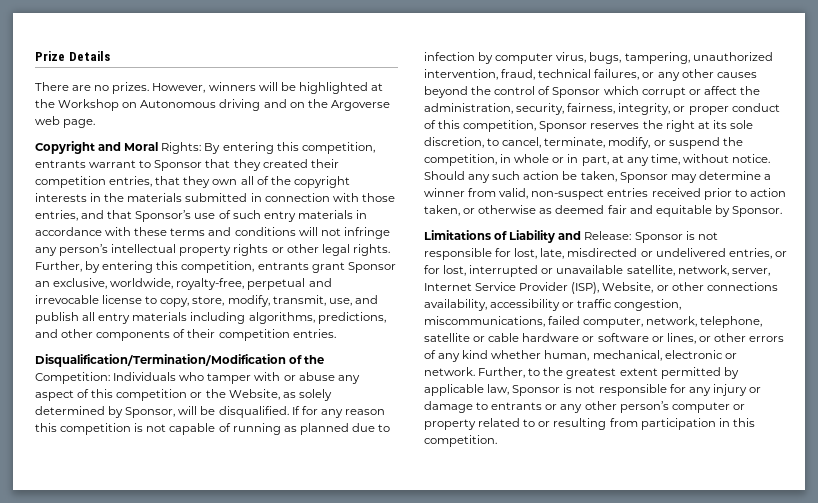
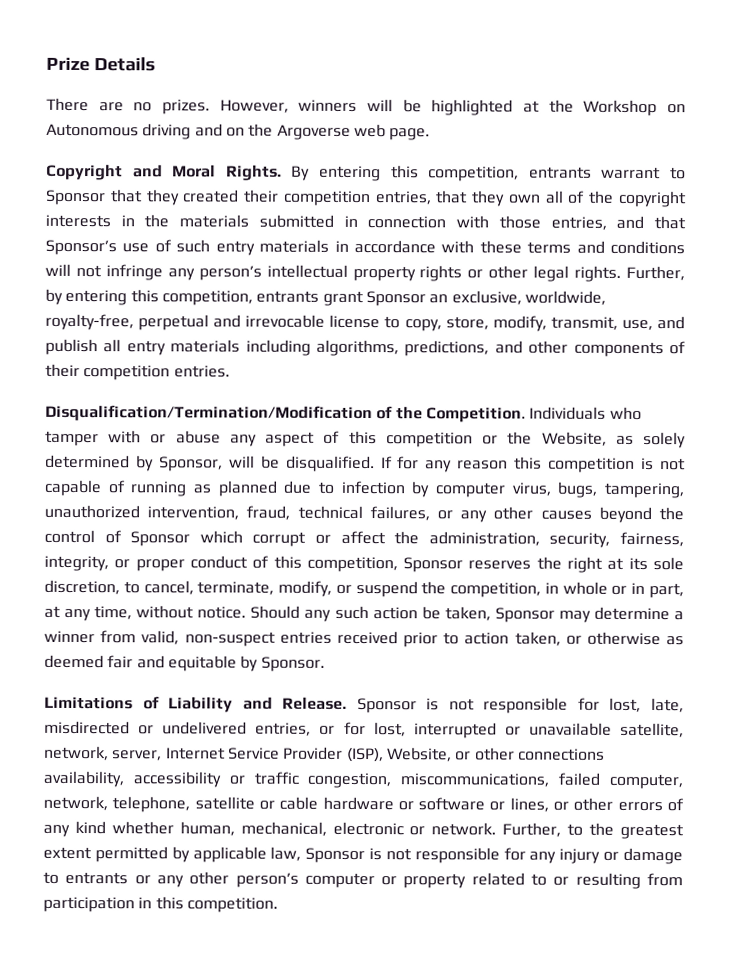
- Copyright and Moral Rights:
+ Copyright and Moral Rights.
- Disqualification/Termination/Modification of the Competition: Individuals who tamper with or abuse any aspect of this competition or the Website, as solely determined by Sponsor, will be disqualified.
+ Disqualification/Termination/Modification of the Competition. Individuals who tamper with or abuse any aspect of this competition or the Website, as solely determined by Sponsor, will be disqualified.
- Limitations of Liability and Release:
+ Limitations of Liability and Release.

